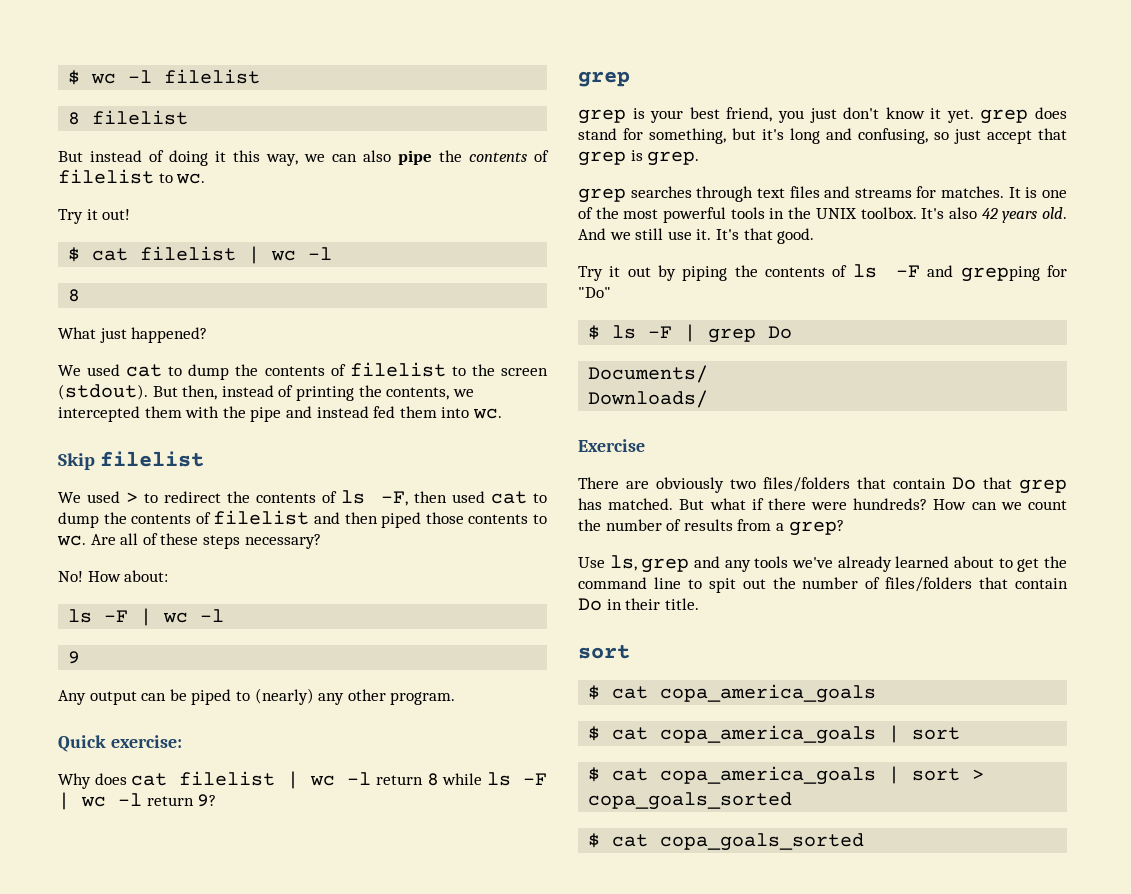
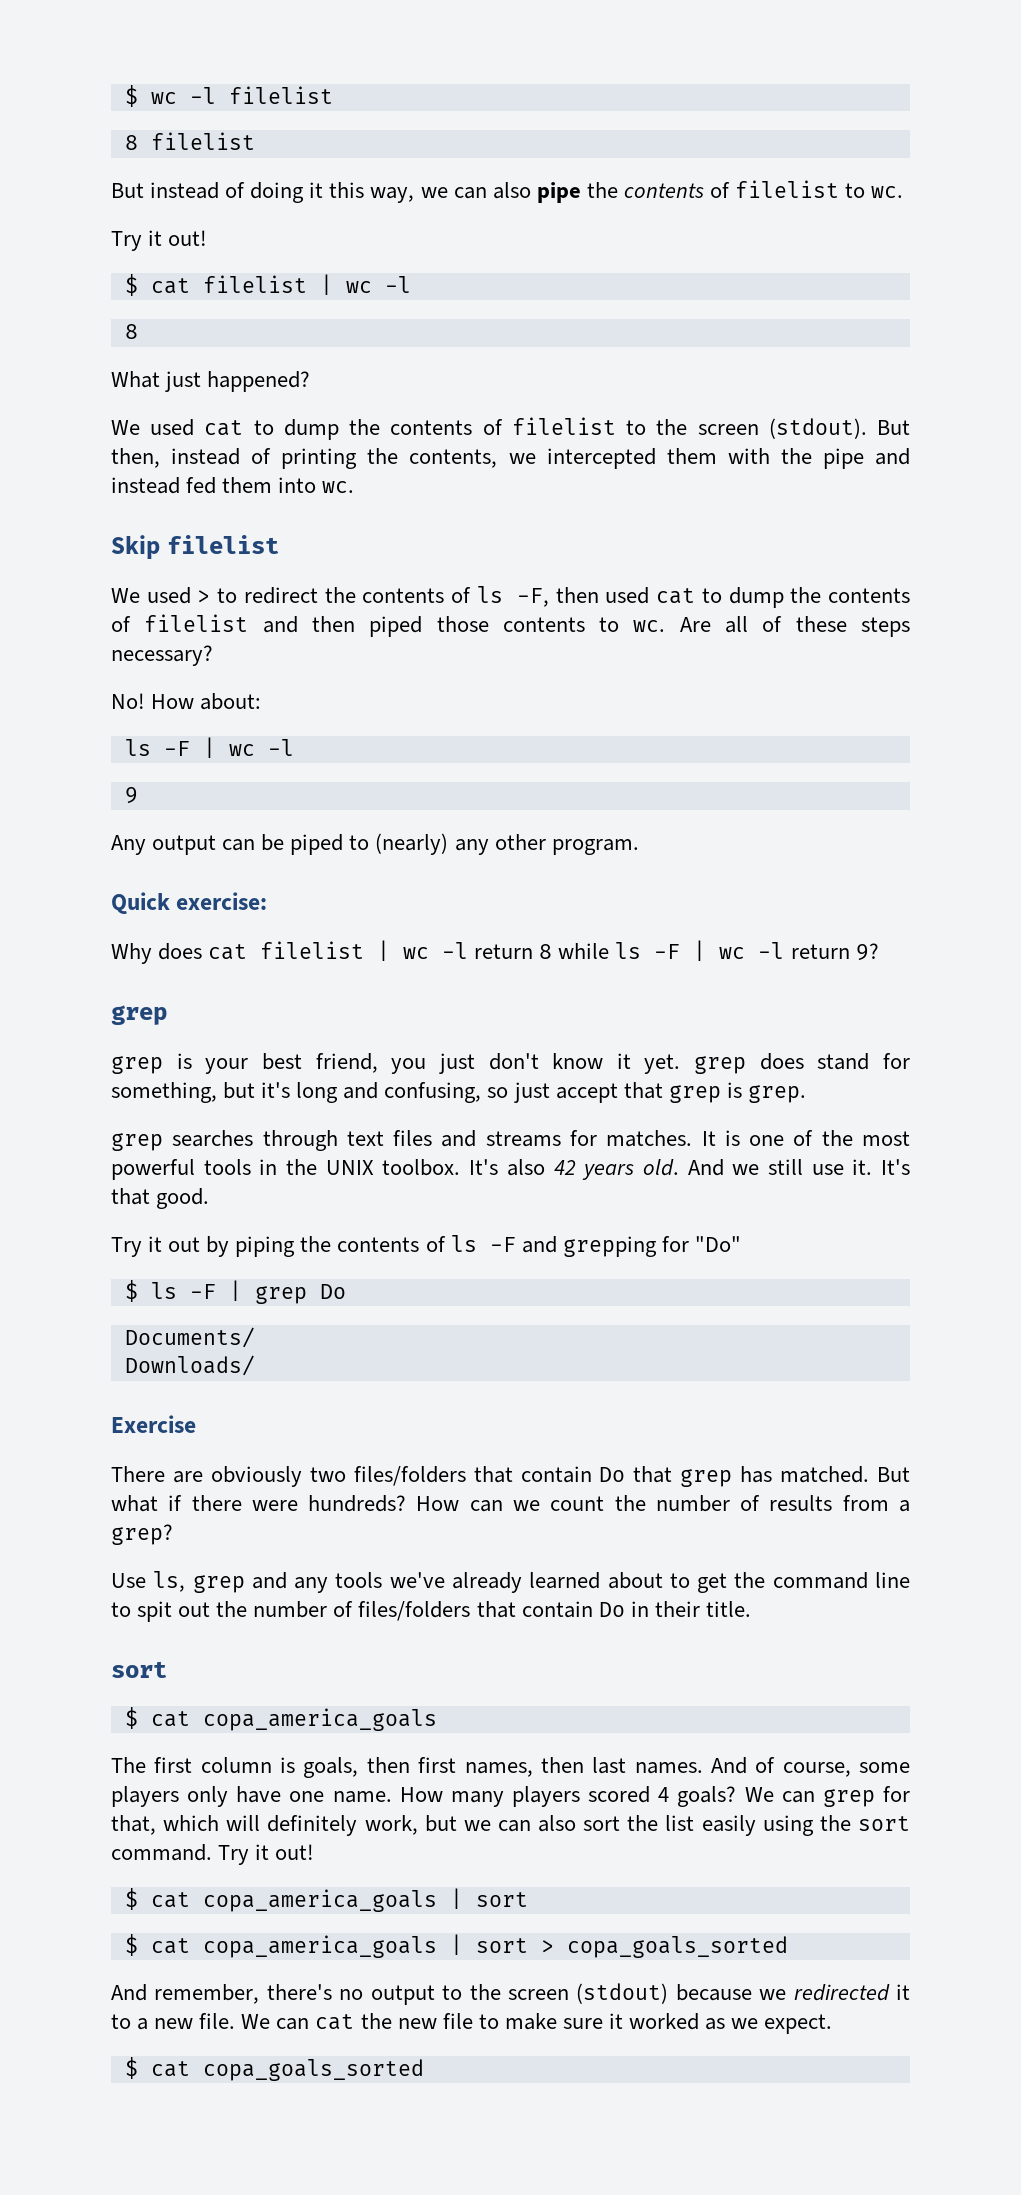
+ The first column is goals, then first names, then last names. And of course, some players only have one name. How many players scored 4 goals? We can grep for that, which will definitely work, but we can also sort the list easily using the sort command. Try it out!
+ And remember, there's no output to the screen (stdout) because we redirected it to a new file. We can cat the new file to make sure it worked as we expect.

